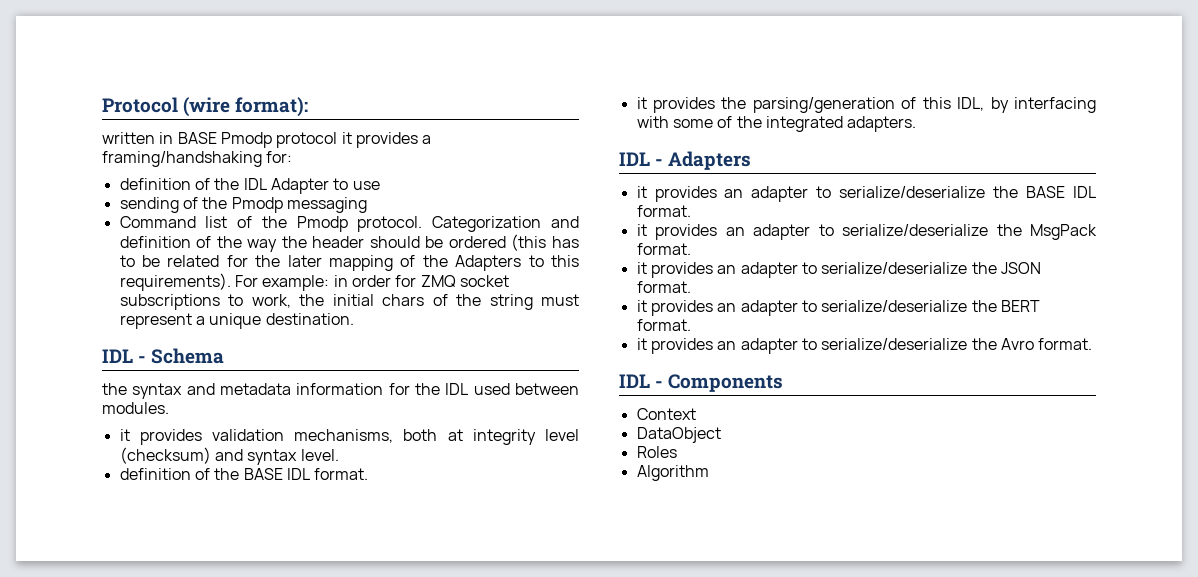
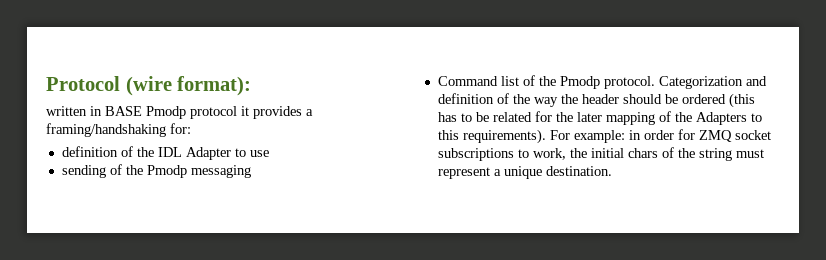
- IDL - Schema
- the syntax and metadata information for the IDL used between modules.
- it provides validation mechanisms, both at integrity level (checksum) and syntax level.
- definition of the BASE IDL format.
- it provides the parsing/generation of this IDL, by interfacing with some of the integrated adapters.
- IDL - Adapters
- it provides an adapter to serialize/deserialize the BASE IDL format.
- it provides an adapter to serialize/deserialize the MsgPack format.
- it provides an adapter to serialize/deserialize the JSON format.
- it provides an adapter to serialize/deserialize the BERT format.
- it provides an adapter to serialize/deserialize the Avro format.
- IDL - Components
- Context
- DataObject
- Roles
- Algorithm

